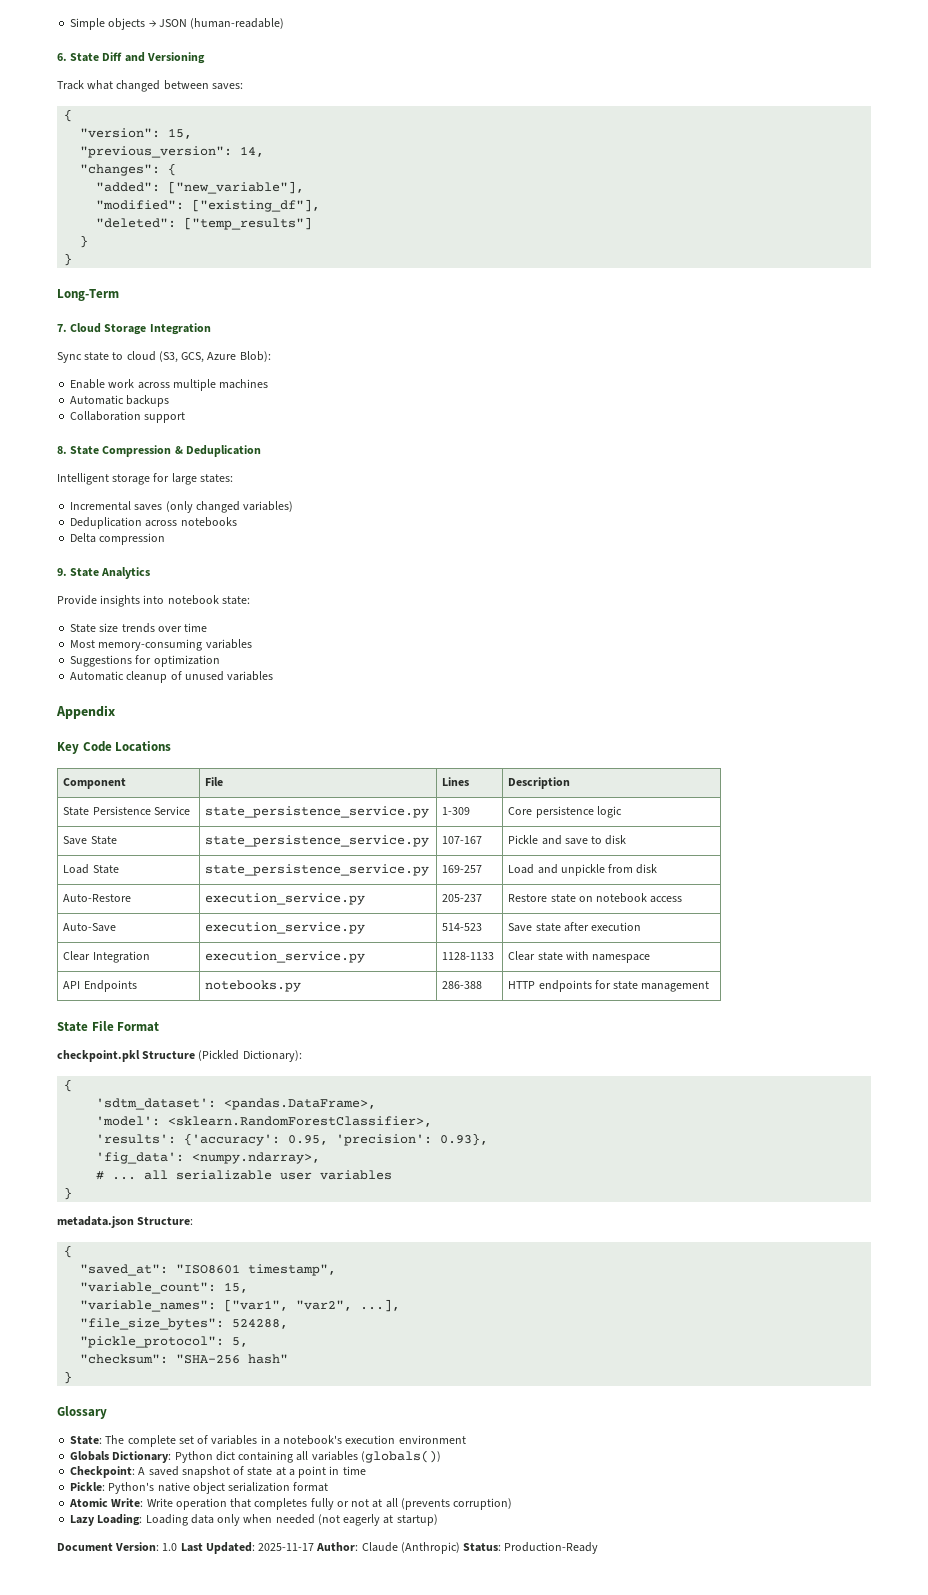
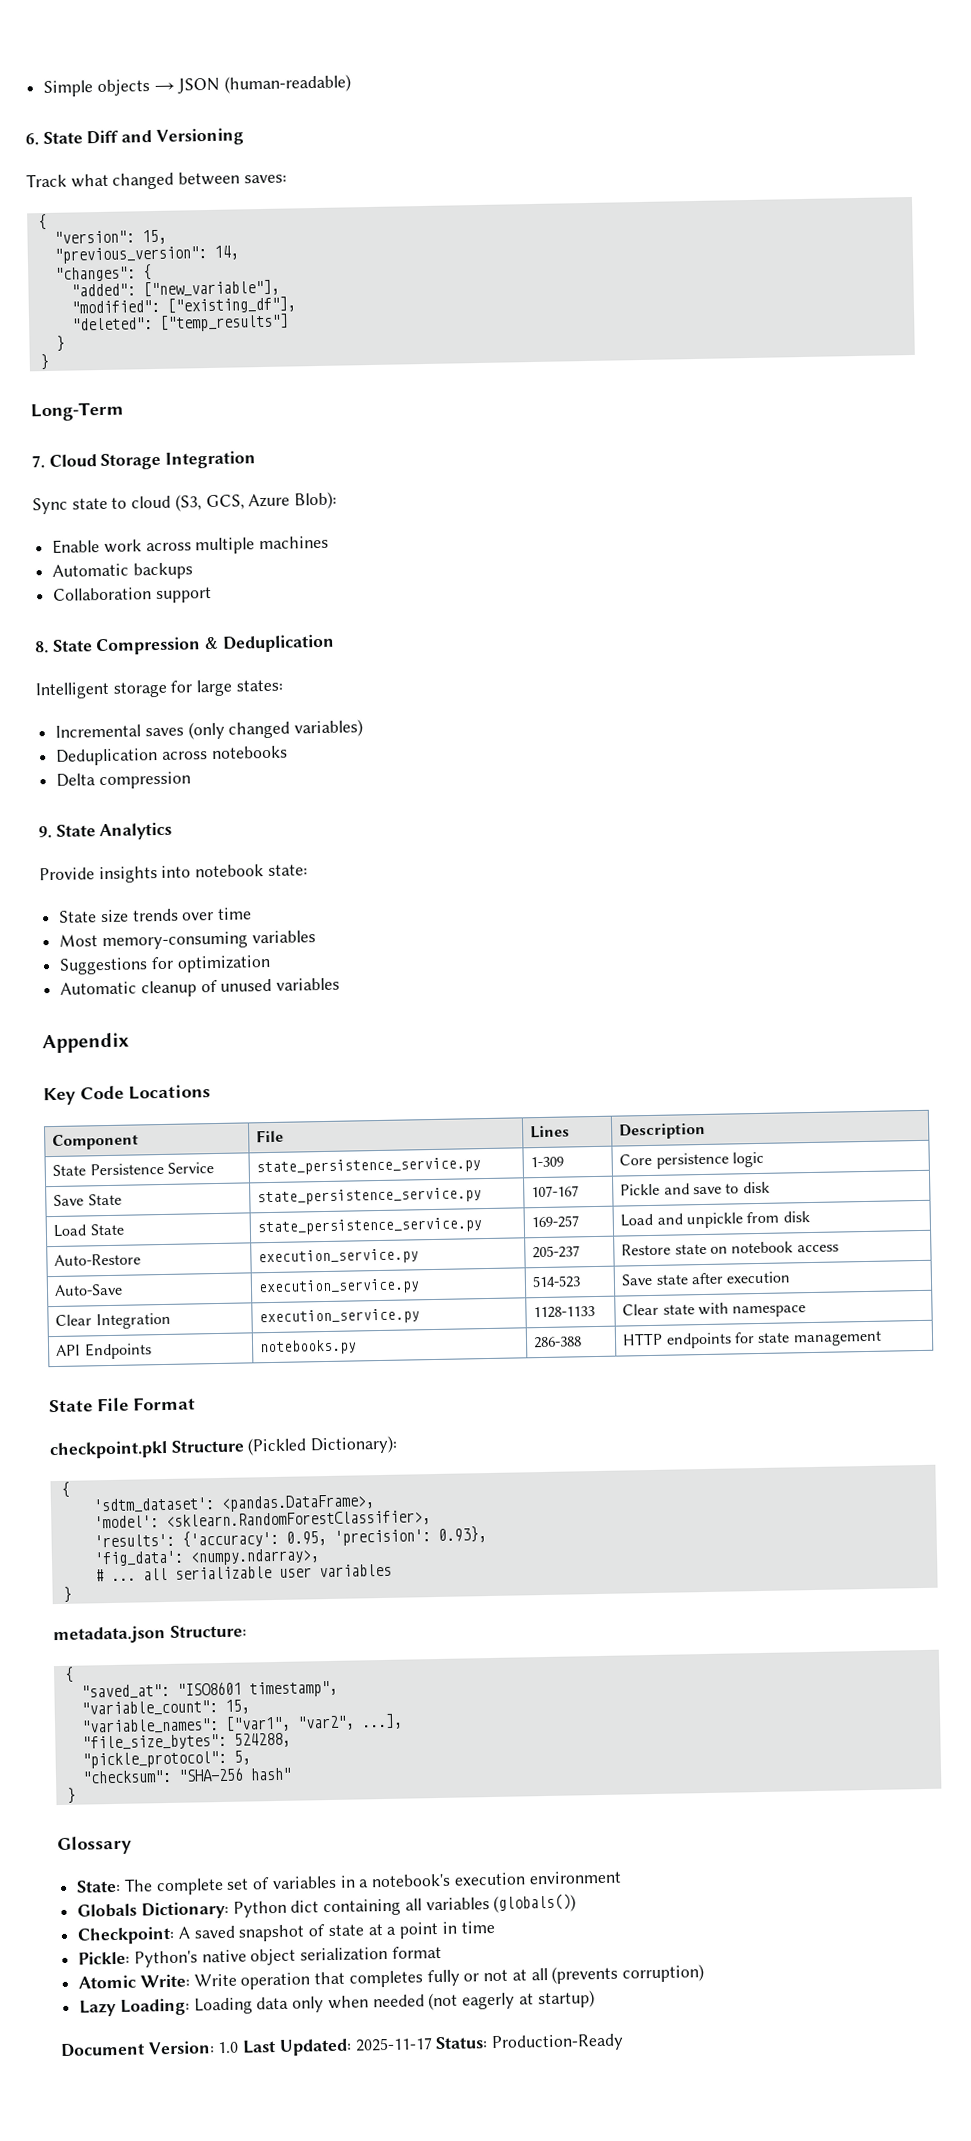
- Document Version: 1.0 Last Updated: 2025-11-17 Author: Claude (Anthropic) Status: Production-Ready
+ Document Version: 1.0 Last Updated: 2025-11-17 Status: Production-Ready

